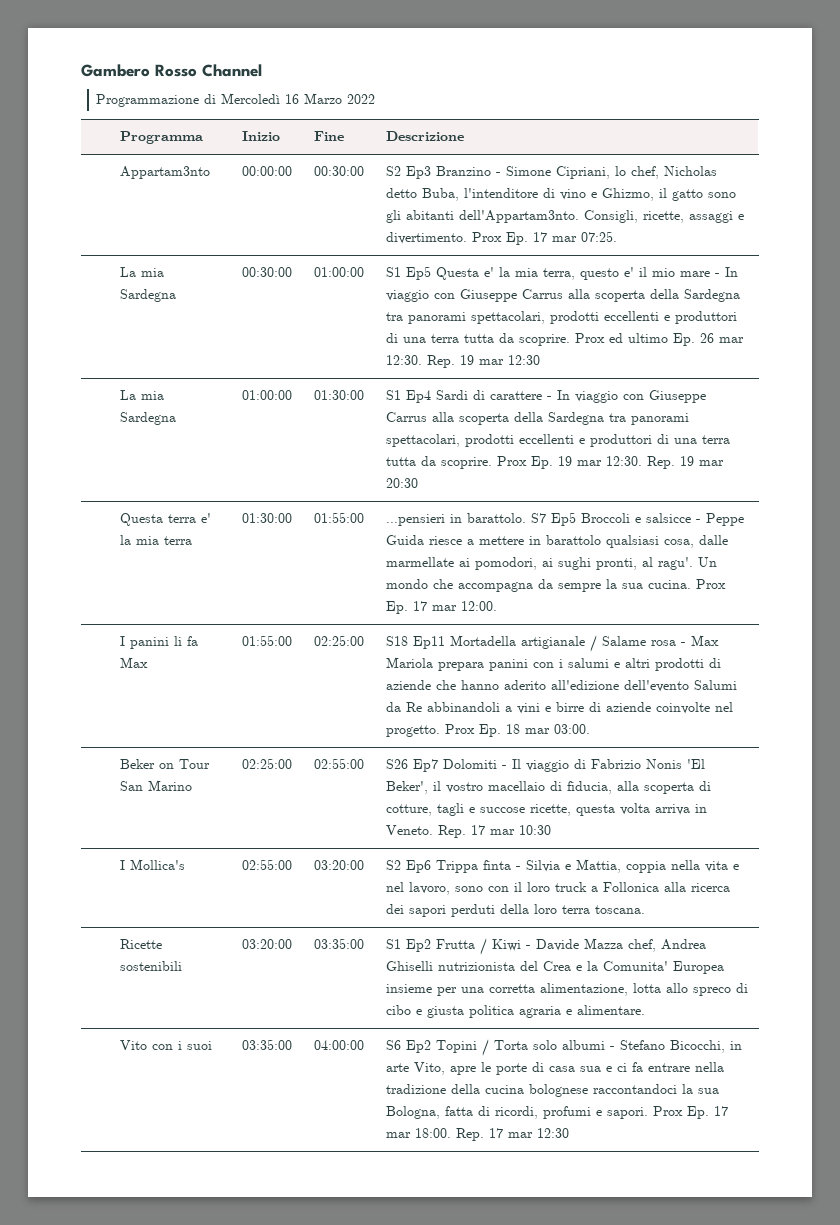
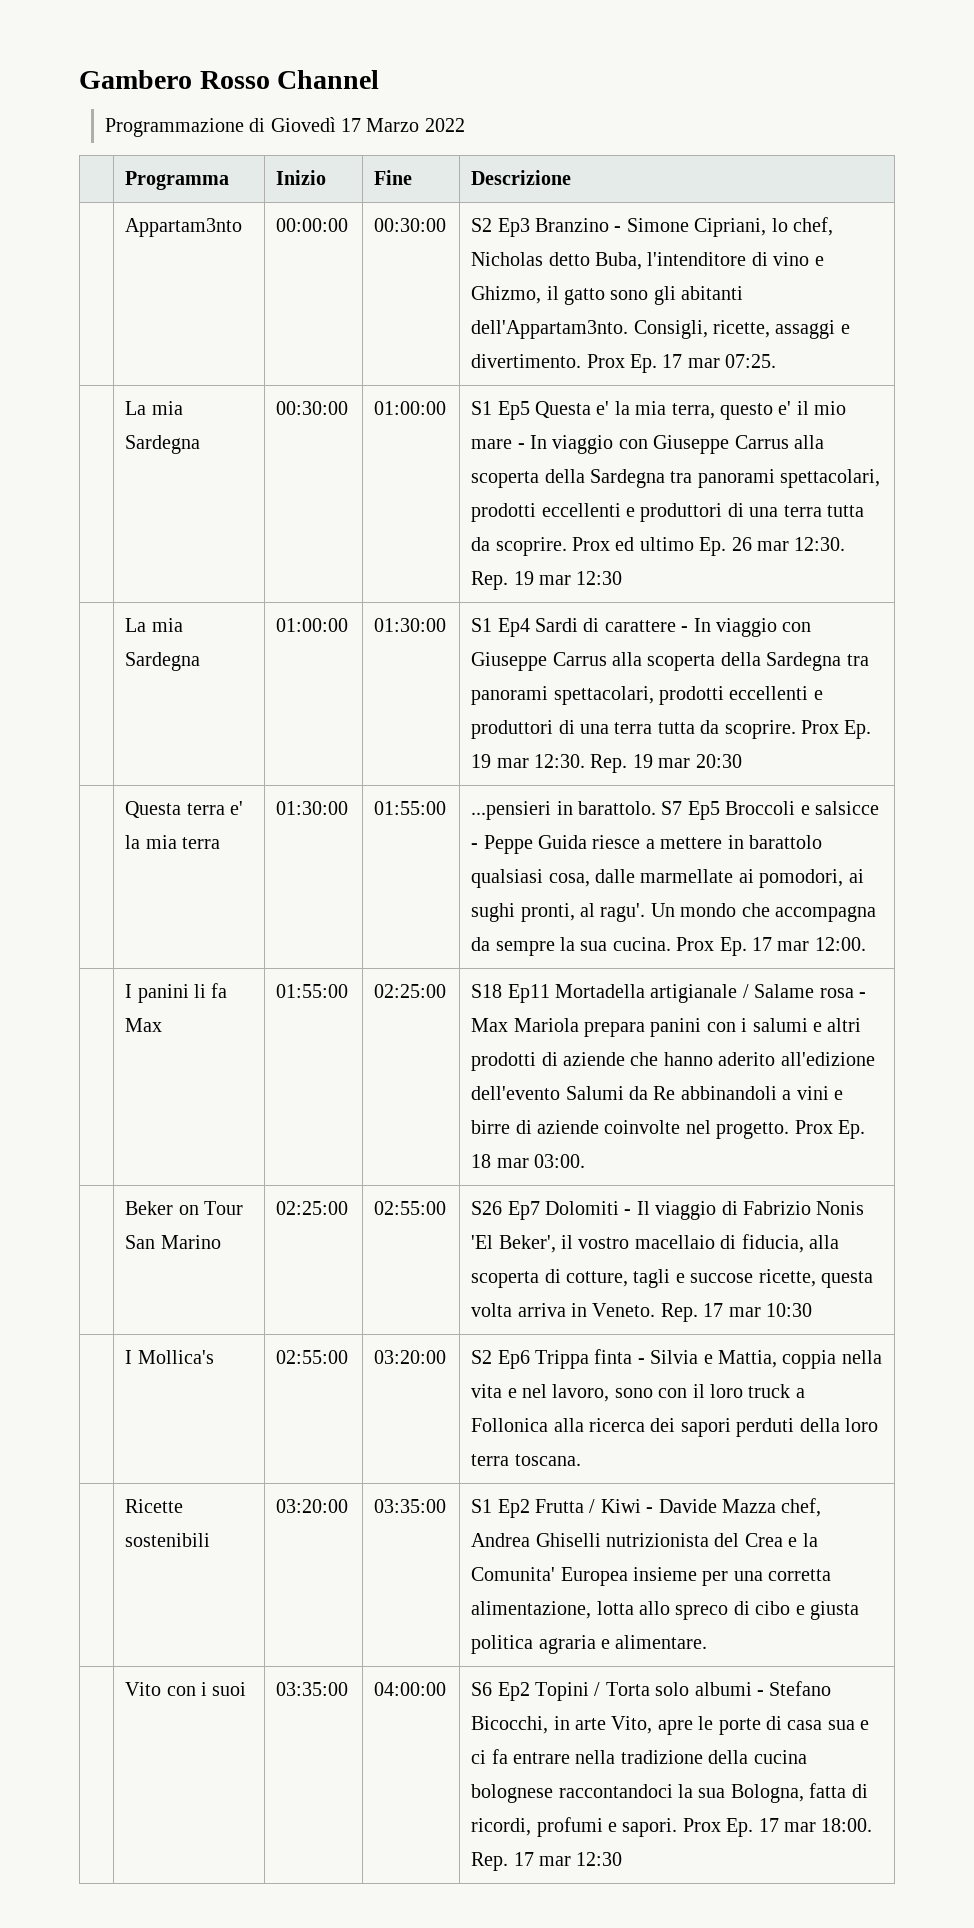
- Programmazione di Mercoledì 16 Marzo 2022
+ Programmazione di Giovedì 17 Marzo 2022

